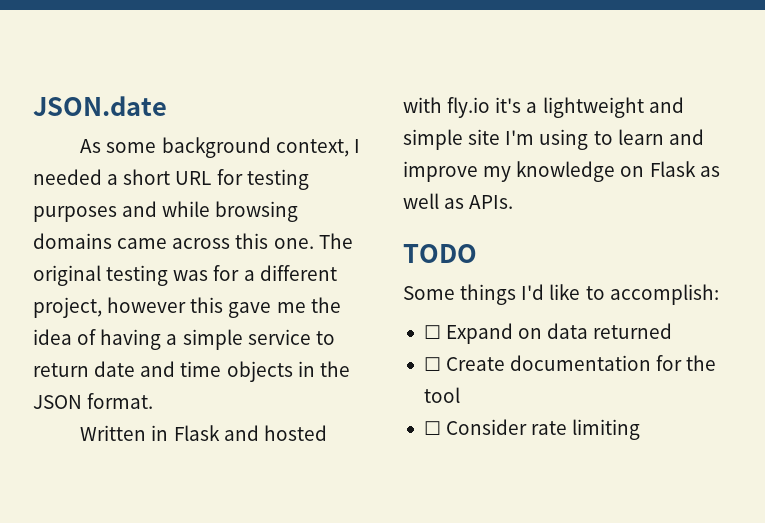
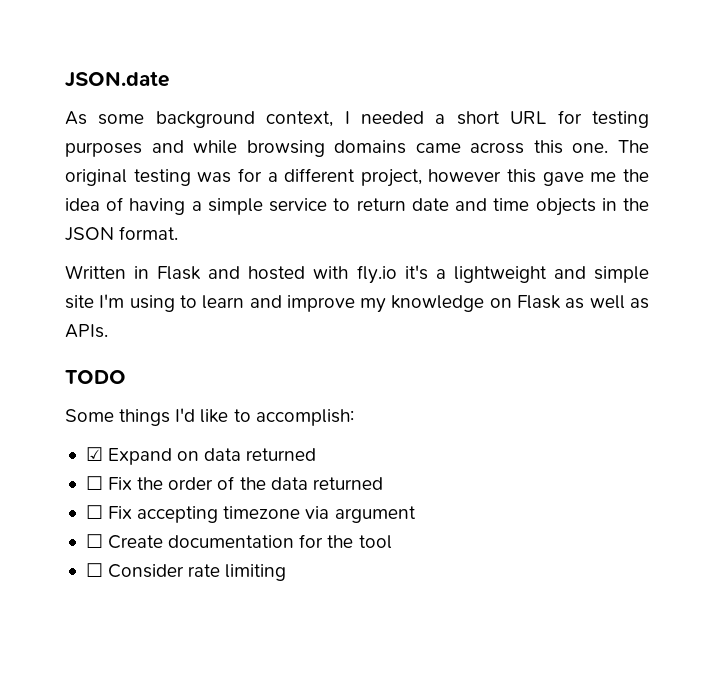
- ☐ Expand on data returned
+ ☑ Expand on data returned
+ ☐ Fix the order of the data returned
+ ☐ Fix accepting timezone via argument

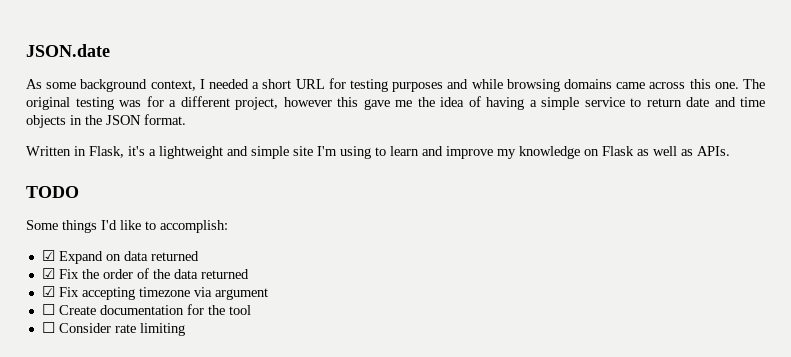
- Written in Flask and hosted with fly.io it's a lightweight and simple site I'm using to learn and improve my knowledge on Flask as well as APIs.
+ Written in Flask, it's a lightweight and simple site I'm using to learn and improve my knowledge on Flask as well as APIs.
- ☐ Fix the order of the data returned
+ ☑ Fix the order of the data returned
- ☐ Fix accepting timezone via argument
+ ☑ Fix accepting timezone via argument

